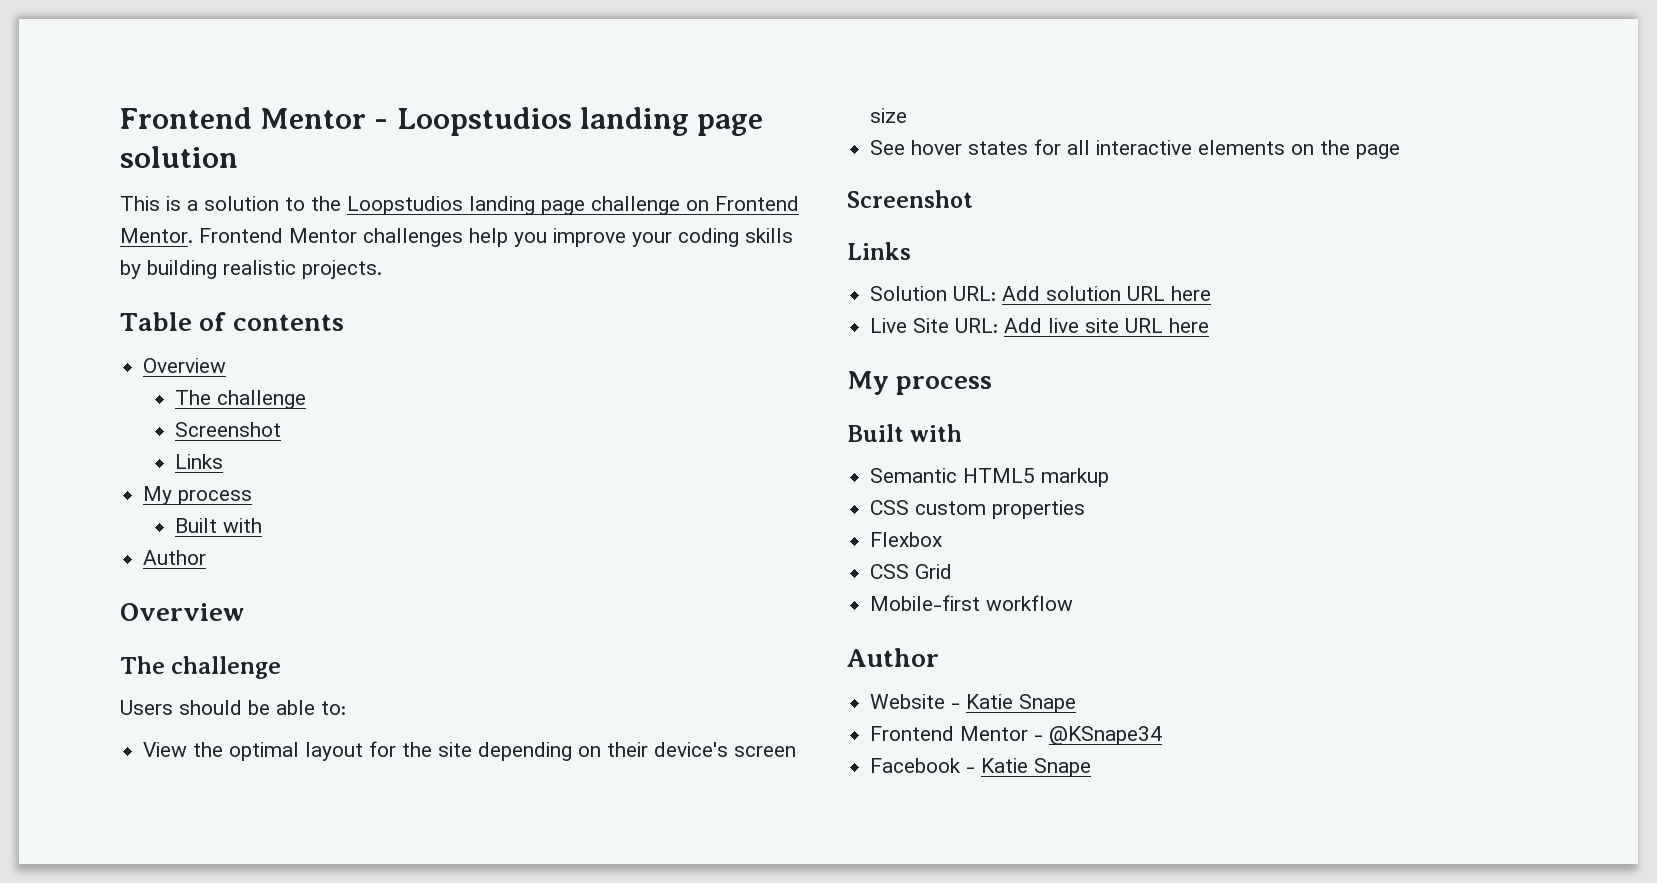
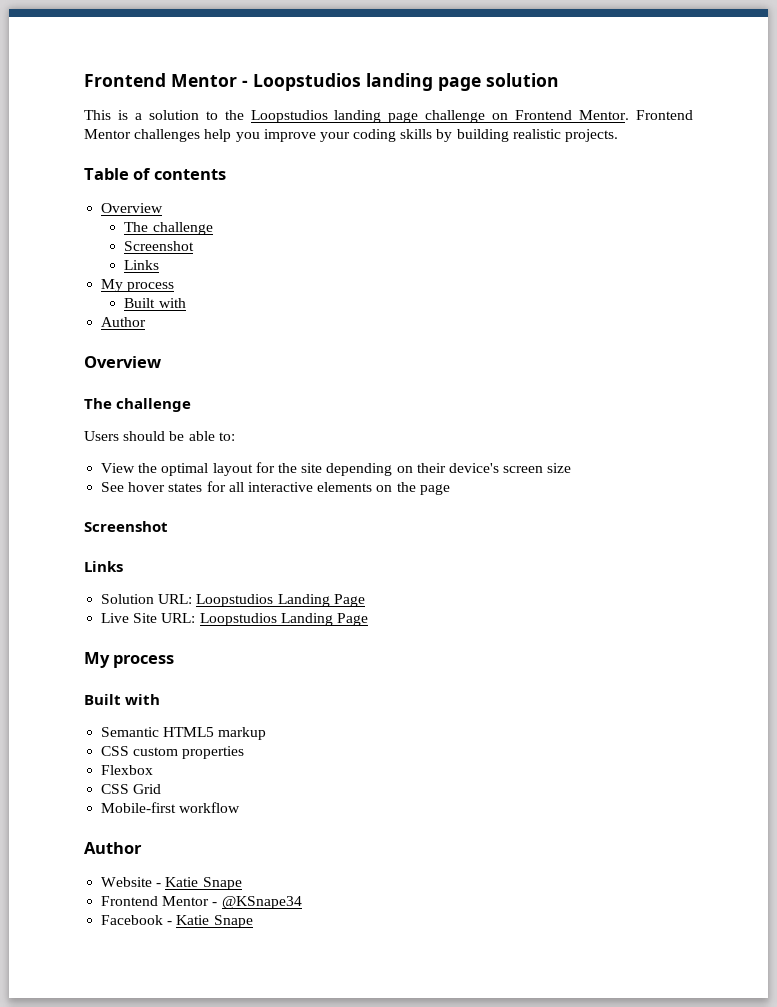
- Solution URL: Add solution URL here
+ Solution URL: Loopstudios Landing Page
- Live Site URL: Add live site URL here
+ Live Site URL: Loopstudios Landing Page

